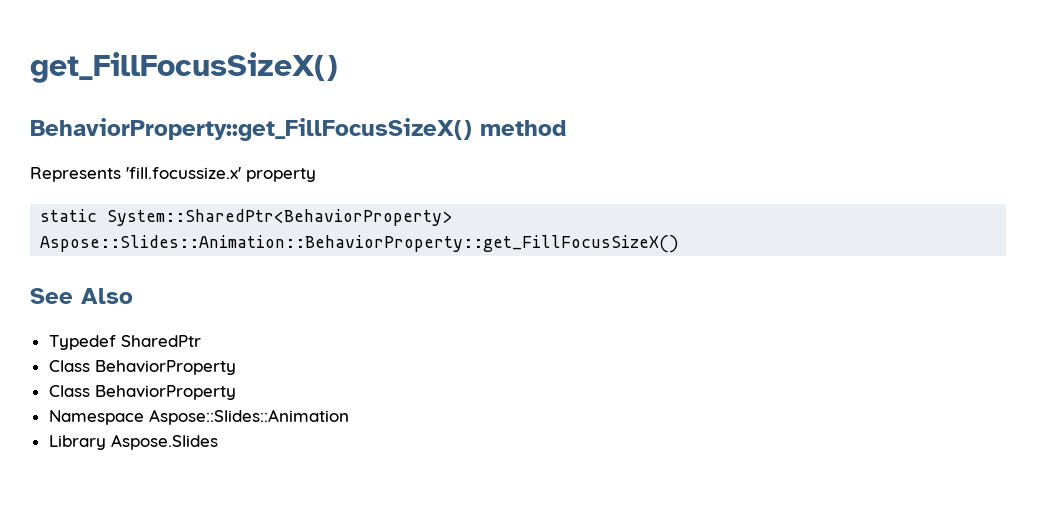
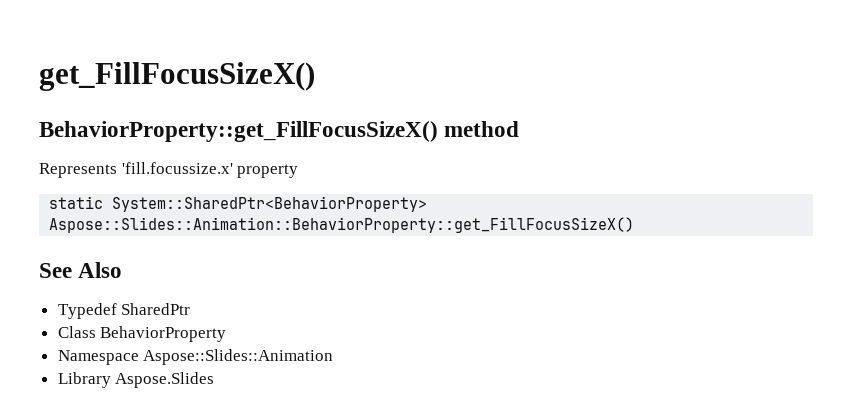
  Typedef SharedPtr
- Class BehaviorProperty

